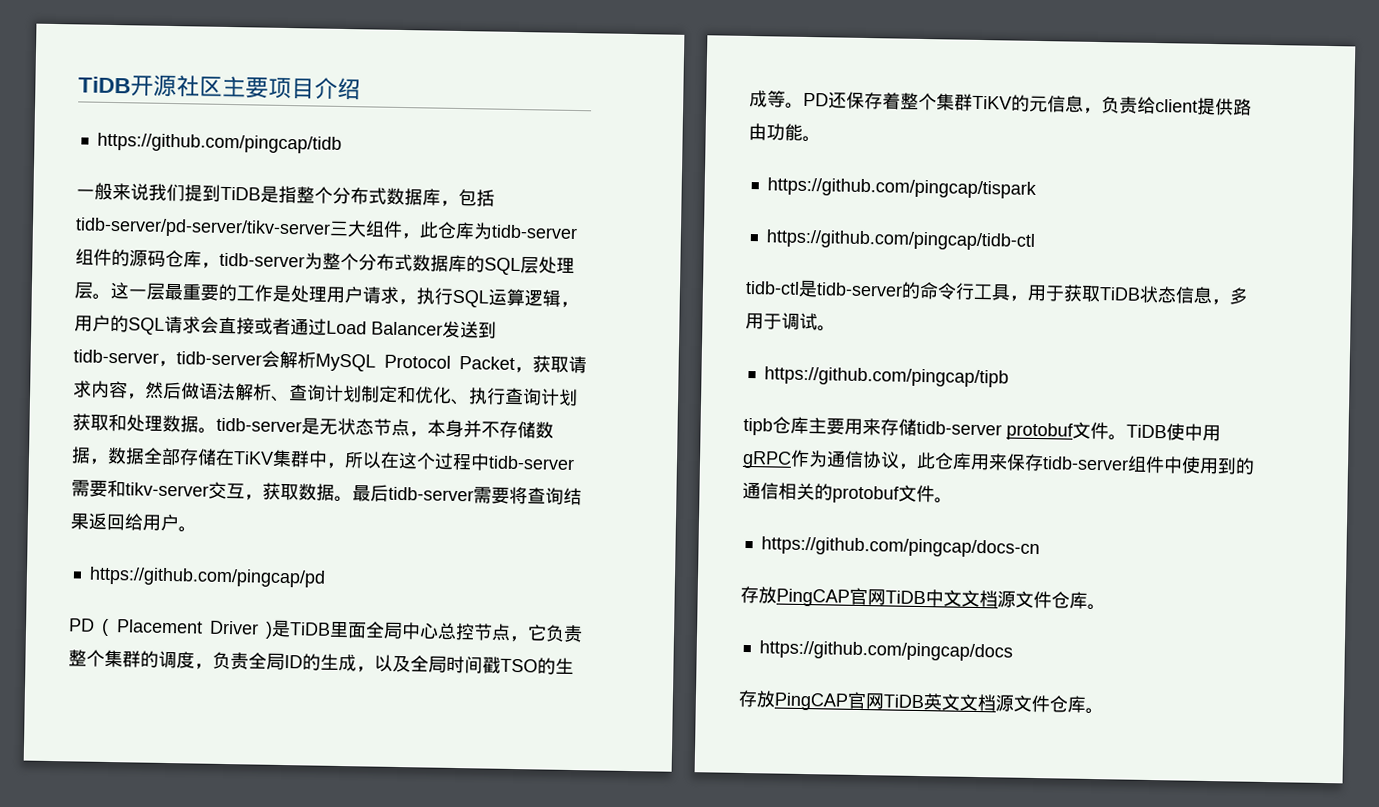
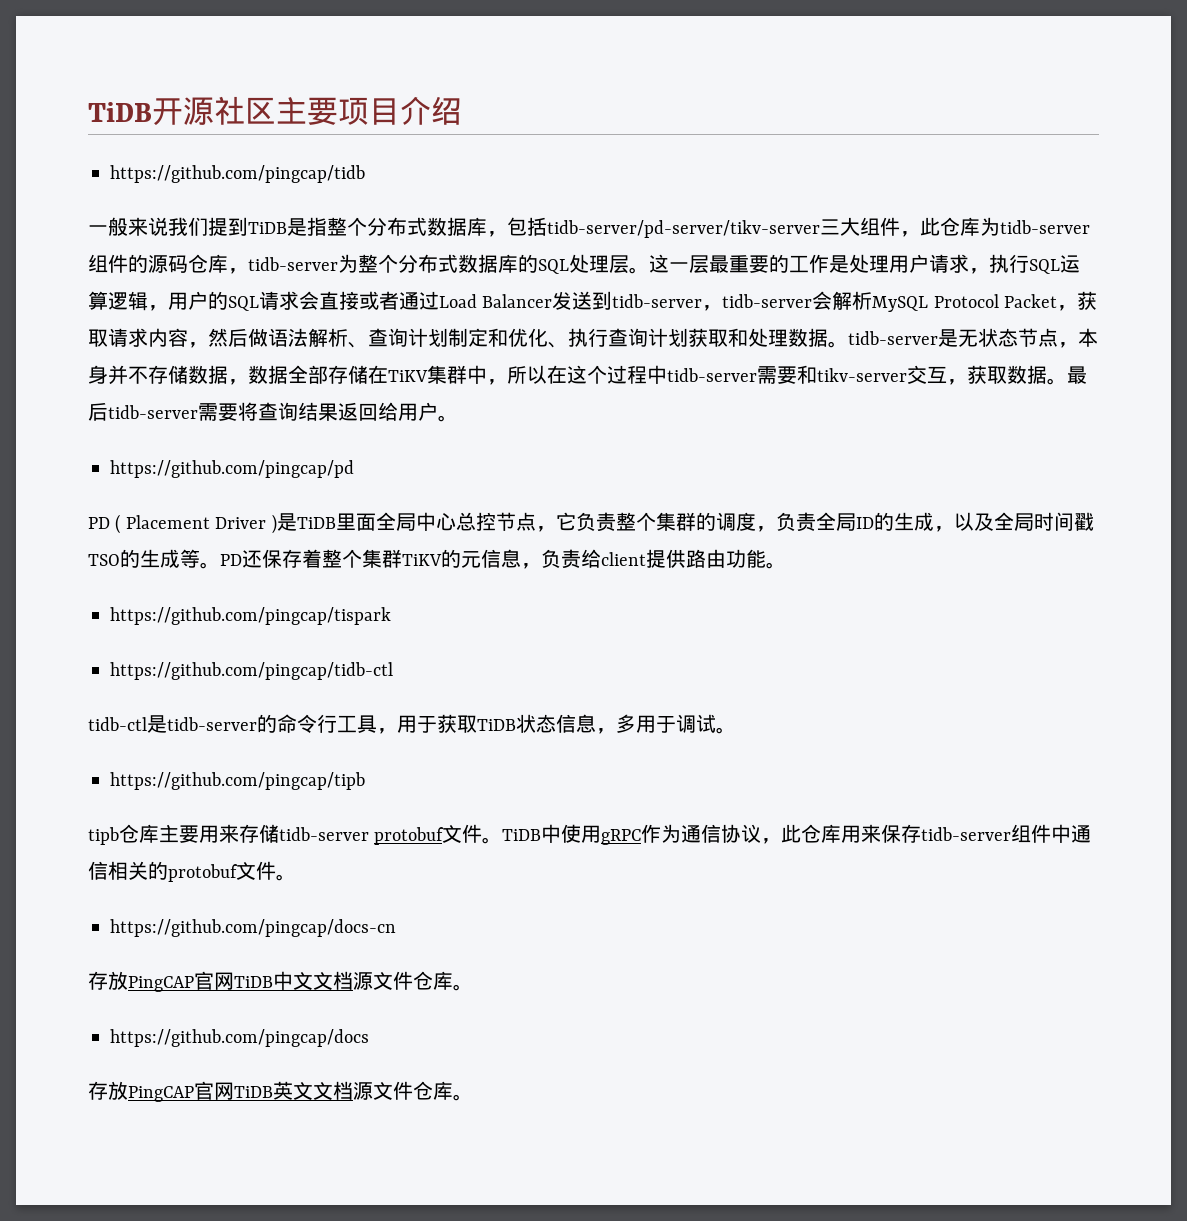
- 一般来说我们提到TiDB是指整个分布式数据库，包括tidb-server/pd-server/tikv-server三大组件，此仓库为tidb-server组件的源码仓库，tidb-server为整个分布式数据库的SQL层处理层。
+ 一般来说我们提到TiDB是指整个分布式数据库，包括tidb-server/pd-server/tikv-server三大组件，此仓库为tidb-server组件的源码仓库，tidb-server为整个分布式数据库的SQL处理层。
- TiDB使中用gRPC作为通信协议，此仓库用来保存tidb-server组件中使用到的通信相关的protobuf文件。
+ TiDB中使用gRPC作为通信协议，此仓库用来保存tidb-server组件中通信相关的protobuf文件。

